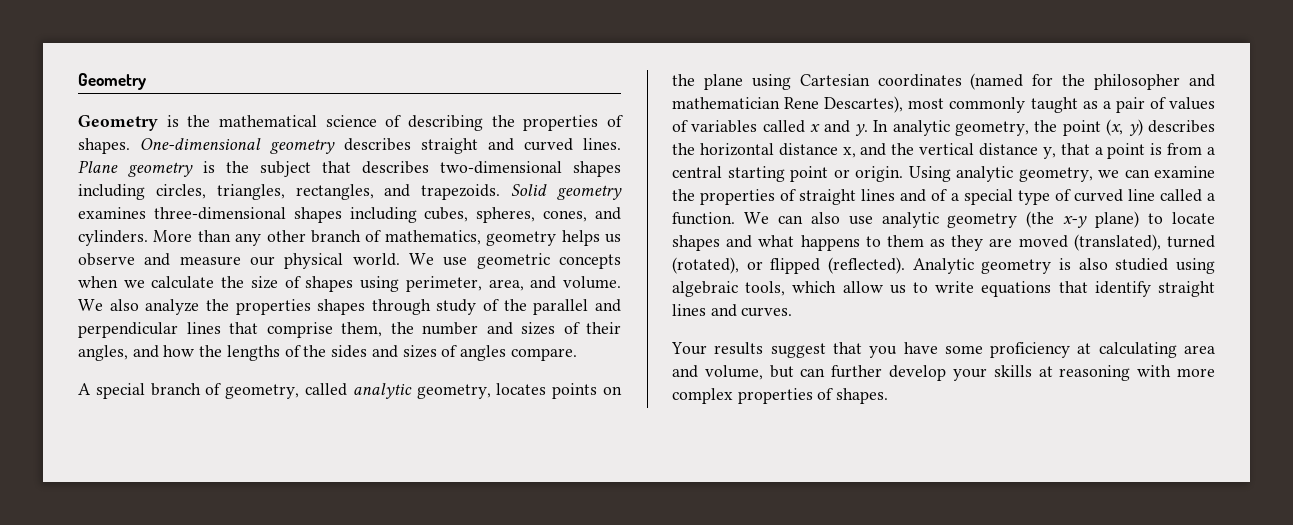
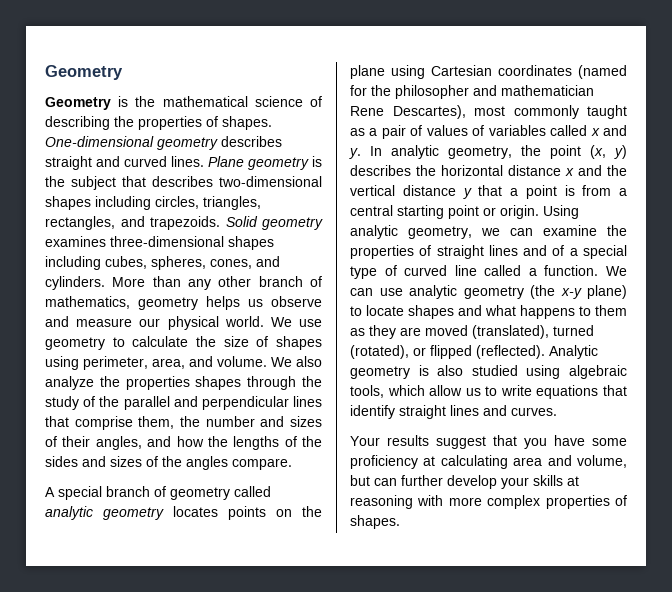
- We use geometric concepts when we calculate the size of shapes using perimeter, area, and volume.
+ We use geometry to calculate the size of shapes using perimeter, area, and volume.
- We also analyze the properties shapes through study of the parallel and perpendicular lines that comprise them, the number and sizes of their angles, and how the lengths of the sides and sizes of angles compare.
+ We also analyze the properties shapes through the study of the parallel and perpendicular lines that comprise them, the number and sizes of their angles, and how the lengths of the sides and sizes of the angles compare.
- A special branch of geometry, called analytic geometry, locates points on the plane using Cartesian coordinates (named for the philosopher and mathematician Rene Descartes), most commonly taught as a pair of values of variables called x and y.
+ A special branch of geometry called analytic geometry locates points on the plane using Cartesian coordinates (named for the philosopher and mathematician Rene Descartes), most commonly taught as a pair of values of variables called x and y.
- In analytic geometry, the point (x, y) describes the horizontal distance x, and the vertical distance y, that a point is from a central starting point or origin.
+ In analytic geometry, the point (x, y) describes the horizontal distance x and the vertical distance y that a point is from a central starting point or origin.
- We can also use analytic geometry (the x-y plane) to locate shapes and what happens to them as they are moved (translated), turned (rotated), or flipped (reflected).
+ We can use analytic geometry (the x-y plane) to locate shapes and what happens to them as they are moved (translated), turned (rotated), or flipped (reflected).

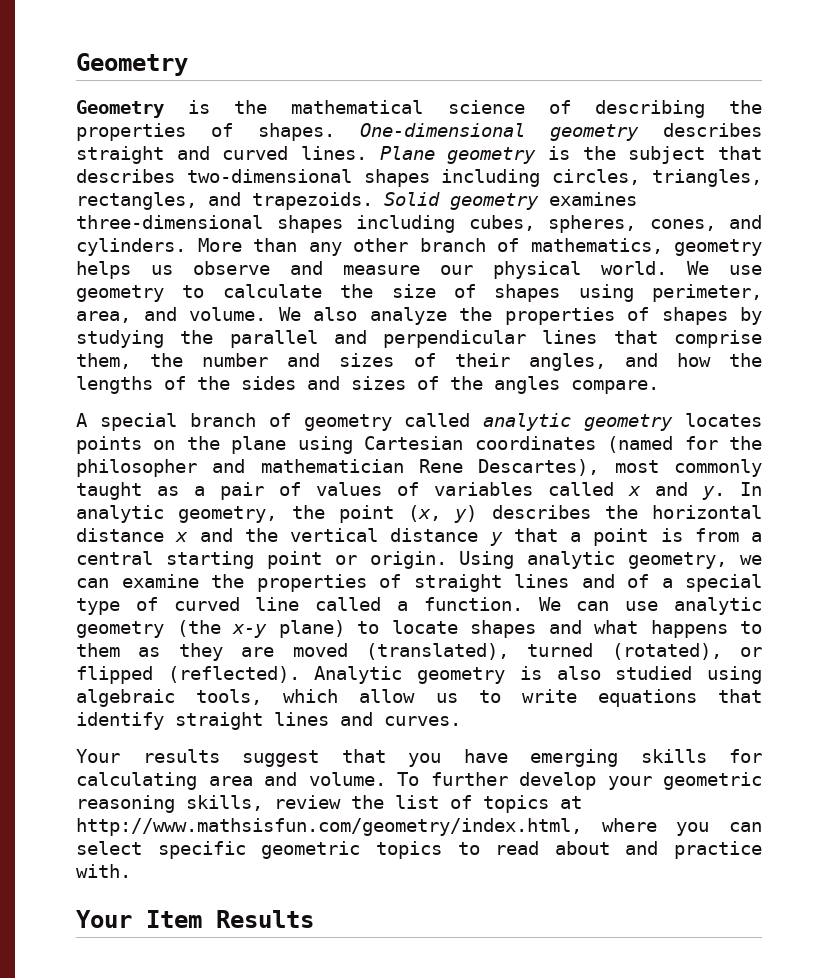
- We also analyze the properties shapes through the study of the parallel and perpendicular lines that comprise them, the number and sizes of their angles, and how the lengths of the sides and sizes of the angles compare.
+ We also analyze the properties of shapes by studying the parallel and perpendicular lines that comprise them, the number and sizes of their angles, and how the lengths of the sides and sizes of the angles compare.
- Your results suggest that you have some proficiency at calculating area and volume, but can further develop your skills at reasoning with more complex properties of shapes.
+ Your results suggest that you have emerging skills for calculating area and volume. To further develop your geometric reasoning skills, review the list of topics at http://www.mathsisfun.com/geometry/index.html, where you can select specific geometric topics to read about and practice with.
+ Your Item Results

